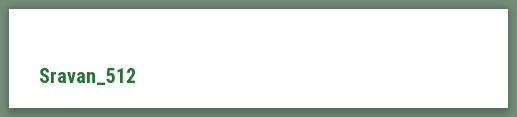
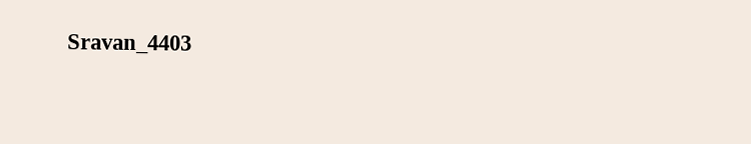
- Sravan_512
+ Sravan_4403

